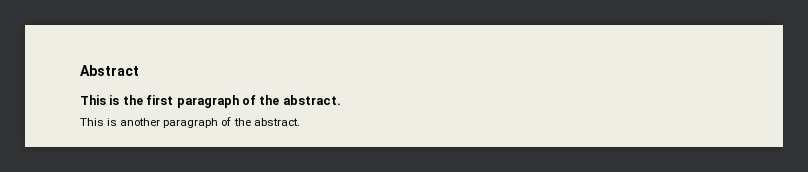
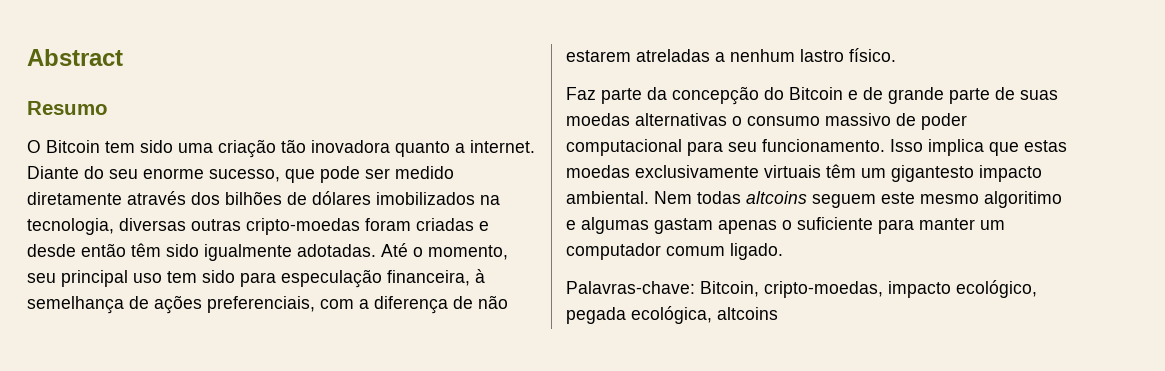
- This is the first paragraph of the abstract.
- This is another paragraph of the abstract.
+ Resumo
+ O Bitcoin tem sido uma criação tão inovadora quanto a internet. Diante do seu enorme sucesso, que pode ser medido diretamente através dos bilhões de dólares imobilizados na tecnologia, diversas outras cripto-moedas foram criadas e desde então têm sido igualmente adotadas. Até o momento, seu principal uso tem sido para especulação financeira, à semelhança de ações preferenciais, com a diferença de não estarem atreladas a nenhum lastro físico.
+ Faz parte da concepção do Bitcoin e de grande parte de suas moedas alternativas o consumo massivo de poder computacional para seu funcionamento. Isso implica que estas moedas exclusivamente virtuais têm um gigantesto impacto ambiental. Nem todas altcoins seguem este mesmo algoritimo e algumas gastam apenas o suficiente para manter um computador comum ligado.
+ Palavras-chave: Bitcoin, cripto-moedas, impacto ecológico, pegada ecológica, altcoins

